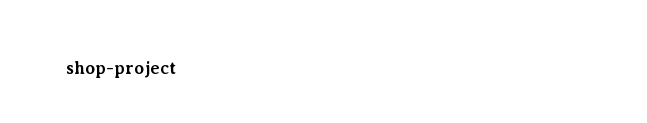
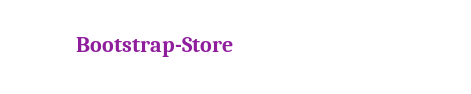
- shop-project
+ Bootstrap-Store

